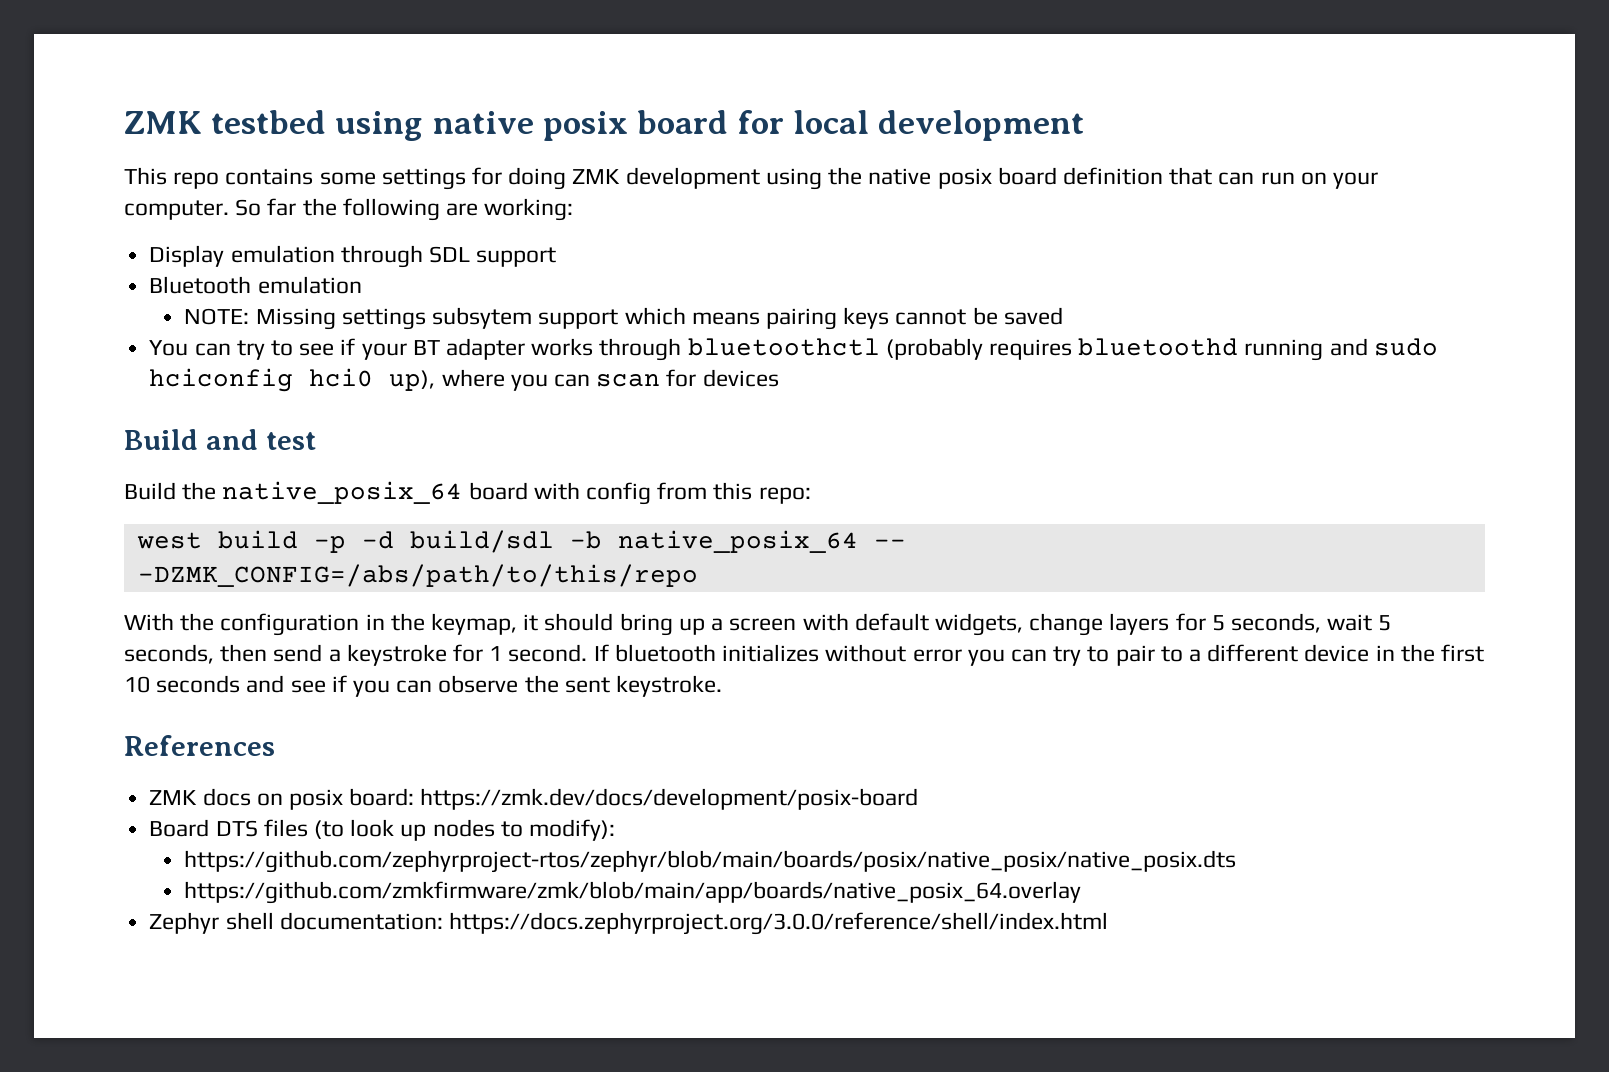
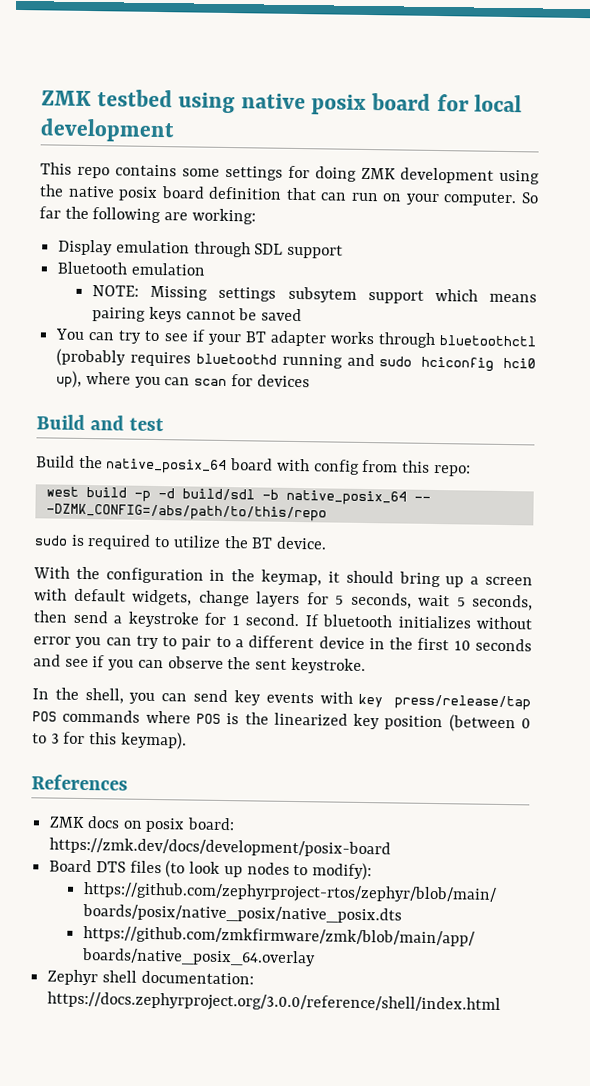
+ sudo is required to utilize the BT device.
+ In the shell, you can send key events with key press/release/tap POS commands where POS is the linearized key position (between 0 to 3 for this keymap).

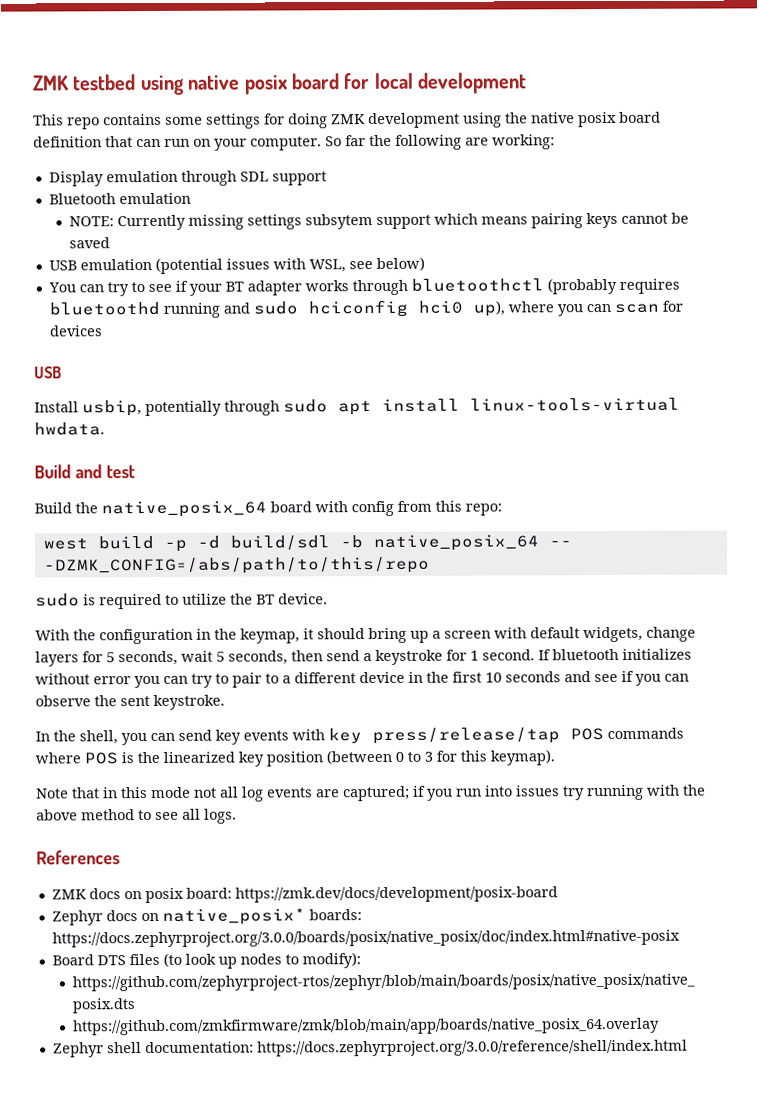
- NOTE: Missing settings subsytem support which means pairing keys cannot be saved
+ NOTE: Currently missing settings subsytem support which means pairing keys cannot be saved
+ USB emulation (potential issues with WSL, see below)
  You can try to see if your BT adapter works through bluetoothctl (probably requires bluetoothd running and sudo hciconfig hci0 up), where you can scan for devices
+ USB
+ Install usbip, potentially through sudo apt install linux-tools-virtual hwdata.
+ Note that in this mode not all log events are captured; if you run into issues try running with the above method to see all logs.
+ Zephyr docs on native_posix* boards: https://docs.zephyrproject.org/3.0.0/boards/posix/native_posix/doc/index.html#native-posix

